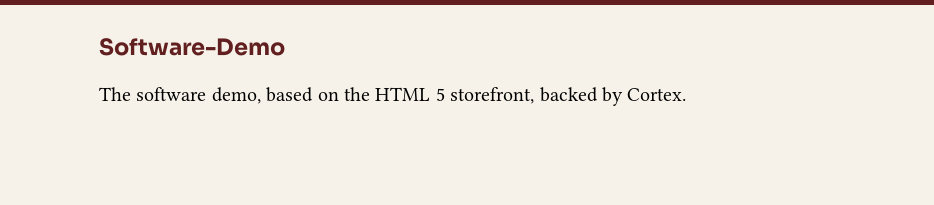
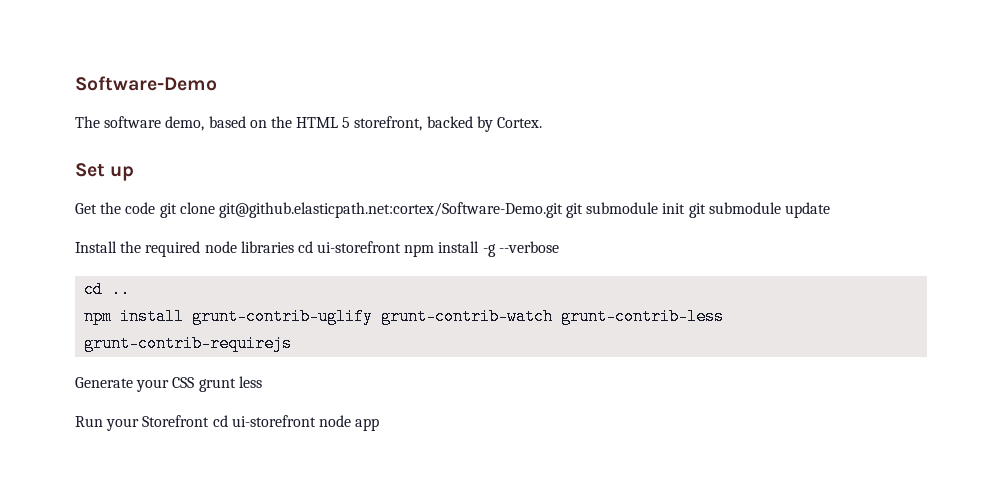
+ Set up
+ Get the code git clone git@github.elasticpath.net:cortex/Software-Demo.git git submodule init git submodule update
+ Install the required node libraries cd ui-storefront npm install -g --verbose
+ cd ..
+ npm install grunt-contrib-uglify grunt-contrib-watch grunt-contrib-less grunt-contrib-requirejs
+ Generate your CSS grunt less
+ Run your Storefront cd ui-storefront node app

